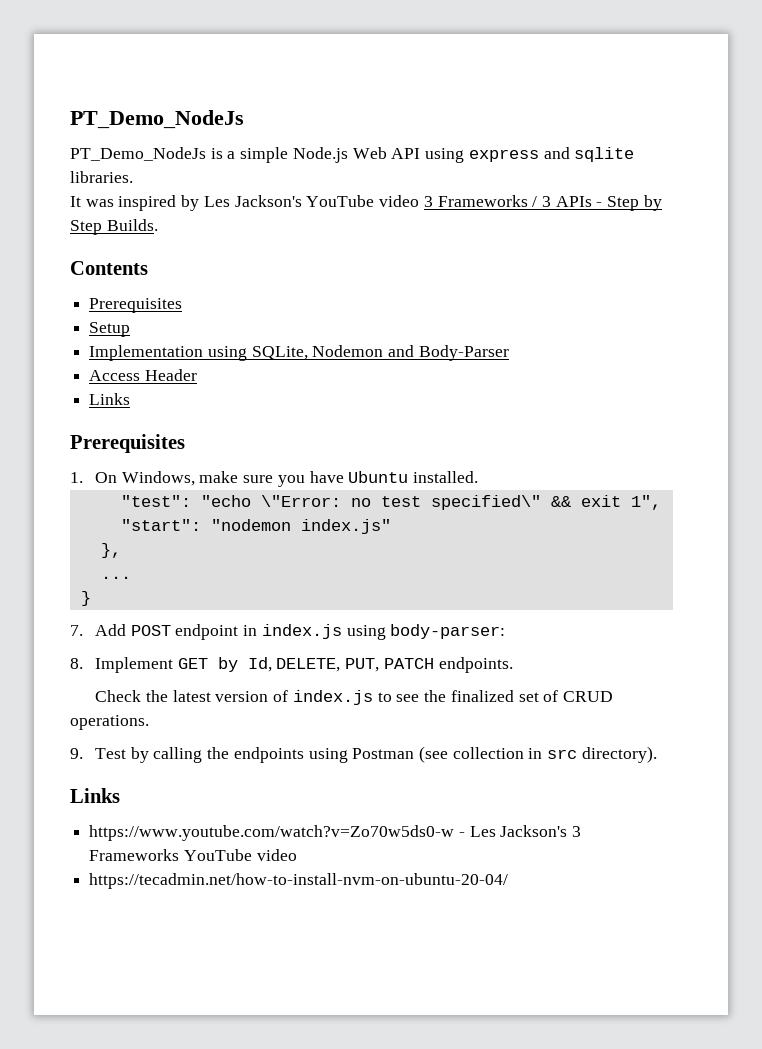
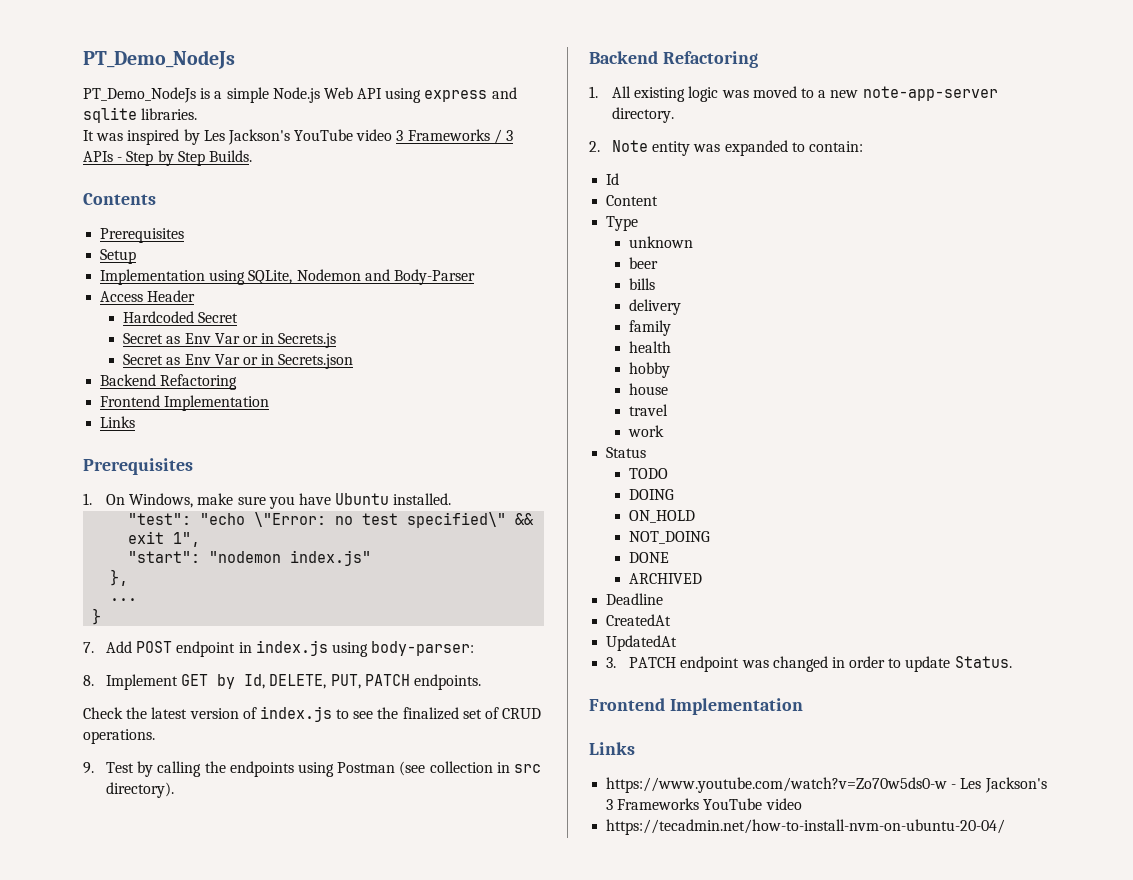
+ Hardcoded Secret
+ Secret as Env Var or in Secrets.js
+ Secret as Env Var or in Secrets.json
+ Backend Refactoring
+ Frontend Implementation
  9. Test by calling the endpoints using Postman (see collection in src directory).
+ Backend Refactoring
+ 1. All existing logic was moved to a new note-app-server directory.
+ 2. Note entity was expanded to contain:
+ Id
+ Content
+ Type
+ unknown
+ beer
+ bills
+ delivery
+ family
+ health
+ hobby
+ house
+ travel
+ work
+ Status
+ TODO
+ DOING
+ ON_HOLD
+ NOT_DOING
+ DONE
+ ARCHIVED
+ Deadline
+ CreatedAt
+ UpdatedAt
+ 3. PATCH endpoint was changed in order to update Status.
+ Frontend Implementation

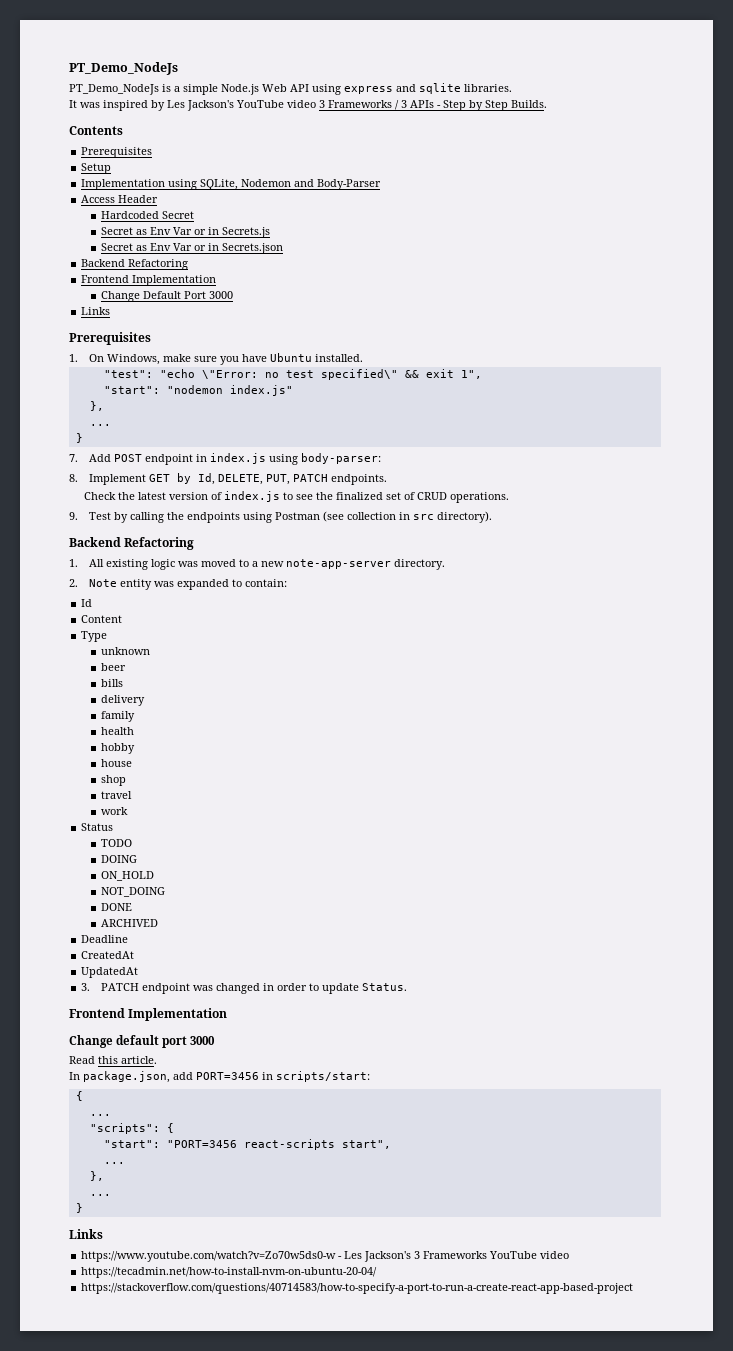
+ Change Default Port 3000
+ shop
+ Change default port 3000
+ Read this article.
+ In package.json, add PORT=3456 in scripts/start:
+ {
+ ...
+ "scripts": {
+ "start": "PORT=3456 react-scripts start",
+ ...
+ },
+ ...
+ }
+ https://stackoverflow.com/questions/40714583/how-to-specify-a-port-to-run-a-create-react-app-based-project

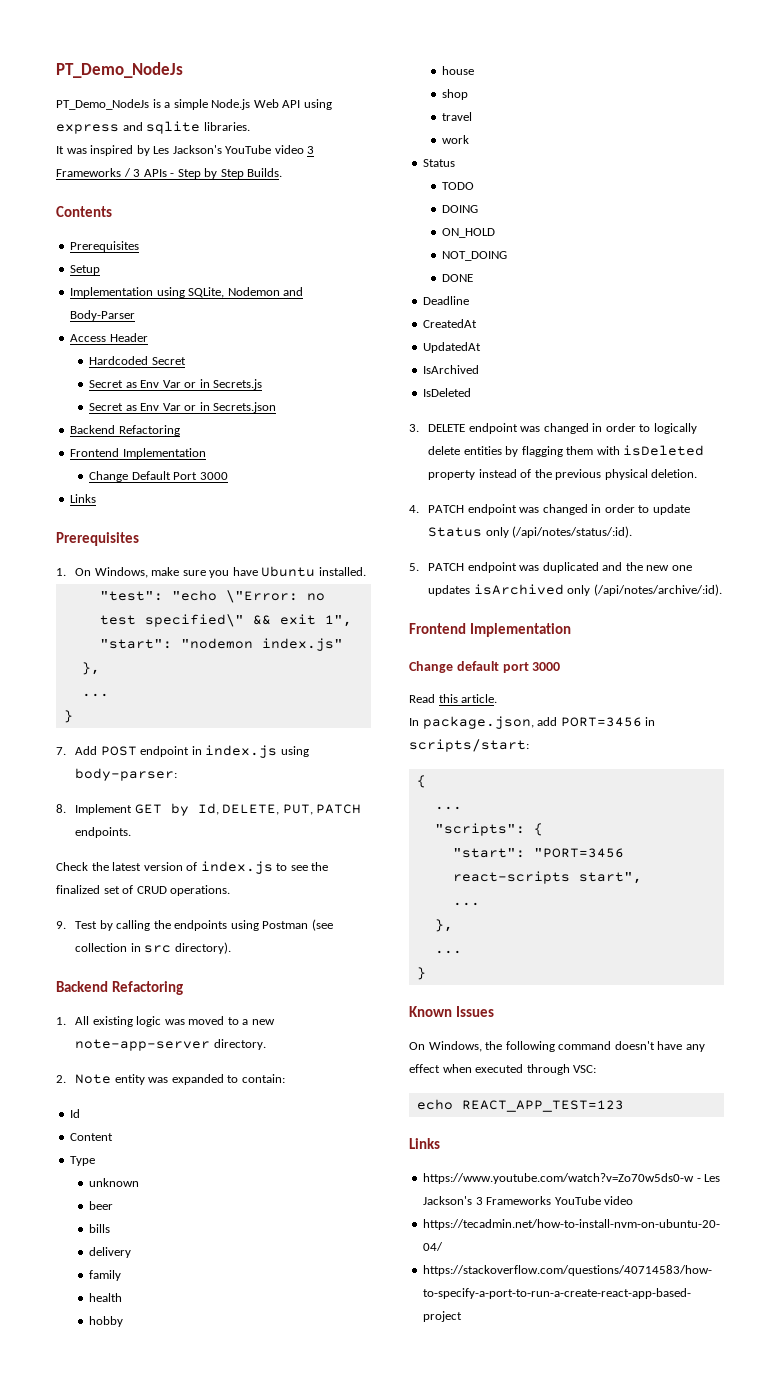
- ARCHIVED
- 3. PATCH endpoint was changed in order to update Status.
+ IsArchived
+ IsDeleted
+ 3. DELETE endpoint was changed in order to logically delete entities by flagging them with isDeleted property instead of the previous physical deletion.
+ 4. PATCH endpoint was changed in order to update Status only (/api/notes/status/:id).
+ 5. PATCH endpoint was duplicated and the new one updates isArchived only (/api/notes/archive/:id).
+ Known Issues
+ On Windows, the following command doesn't have any effect when executed through VSC:
+ echo REACT_APP_TEST=123

